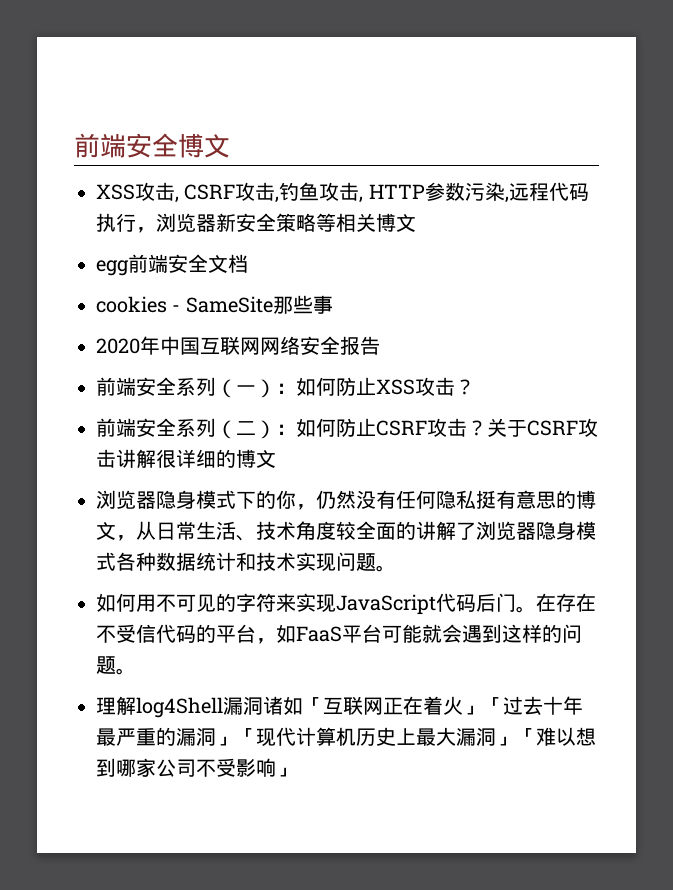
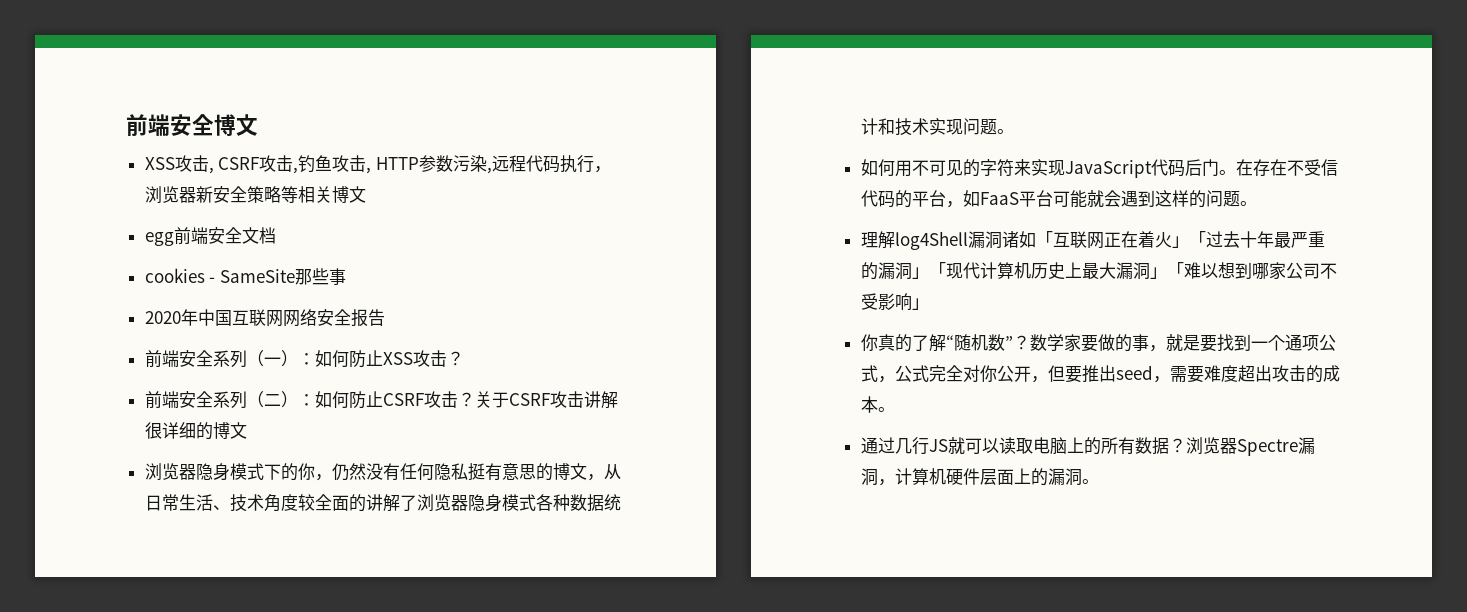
+ 你真的了解“随机数”？数学家要做的事，就是要找到一个通项公式，公式完全对你公开，但要推出seed，需要难度超出攻击的成本。
+ 通过几行JS就可以读取电脑上的所有数据？浏览器Spectre漏洞，计算机硬件层面上的漏洞。

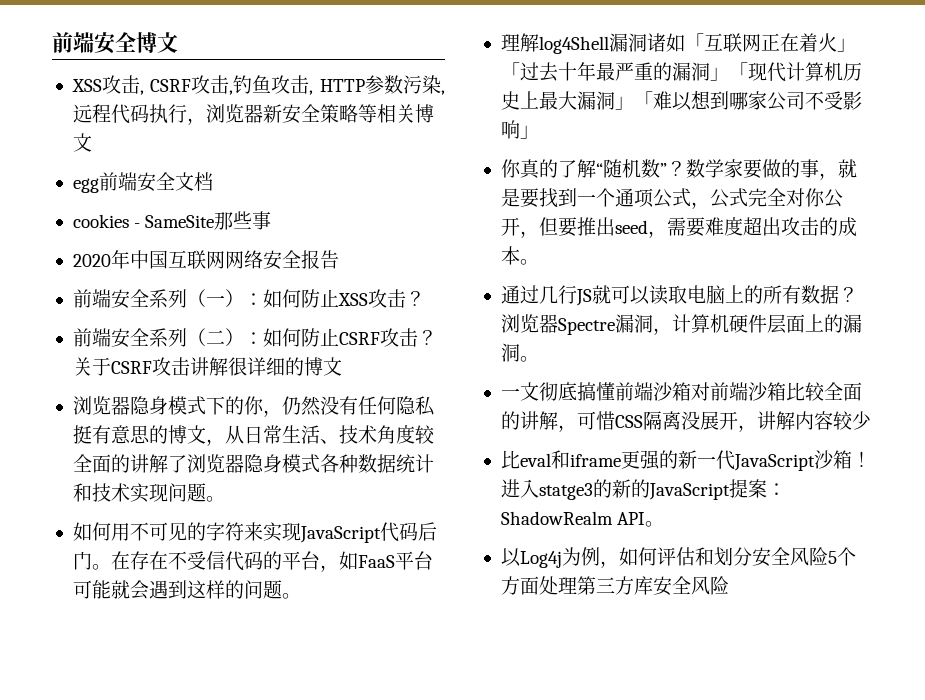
+ 一文彻底搞懂前端沙箱对前端沙箱比较全面的讲解，可惜CSS隔离没展开，讲解内容较少
+ 比eval和iframe更强的新一代JavaScript沙箱！进入statge3的新的JavaScript提案：ShadowRealm API。
+ 以Log4j为例，如何评估和划分安全风险5个方面处理第三方库安全风险

